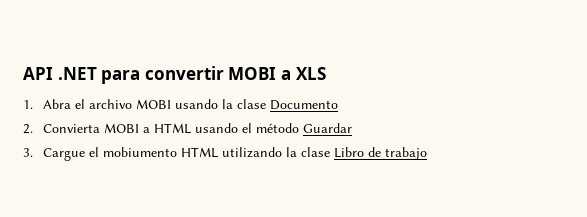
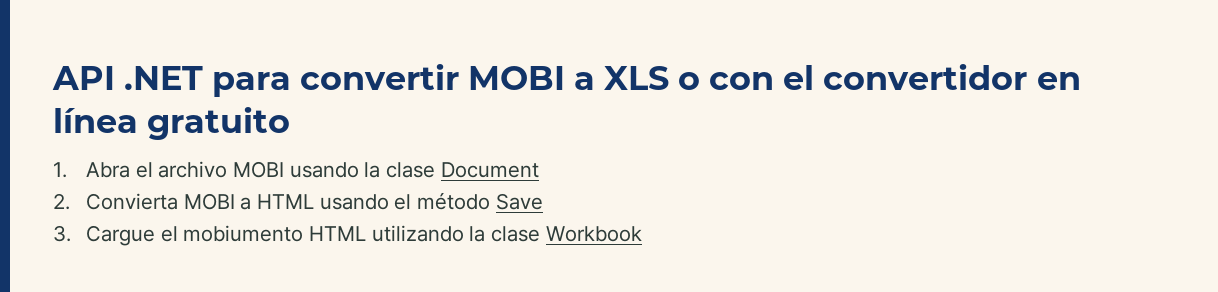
- API .NET para convertir MOBI a XLS
+ API .NET para convertir MOBI a XLS o con el convertidor en línea gratuito
- 1. Abra el archivo MOBI usando la clase Documento
+ 1. Abra el archivo MOBI usando la clase Document
- 2. Convierta MOBI a HTML usando el método Guardar
+ 2. Convierta MOBI a HTML usando el método Save
- 3. Cargue el mobiumento HTML utilizando la clase Libro de trabajo
+ 3. Cargue el mobiumento HTML utilizando la clase Workbook

